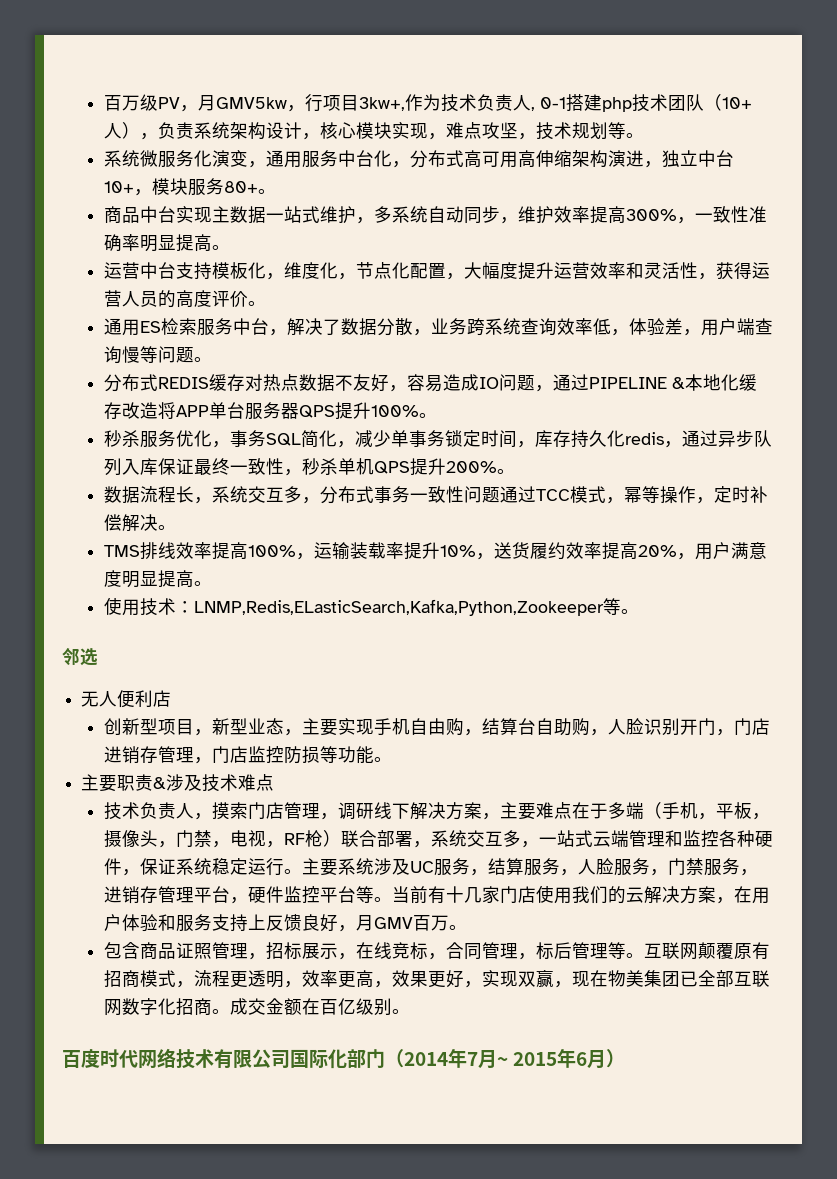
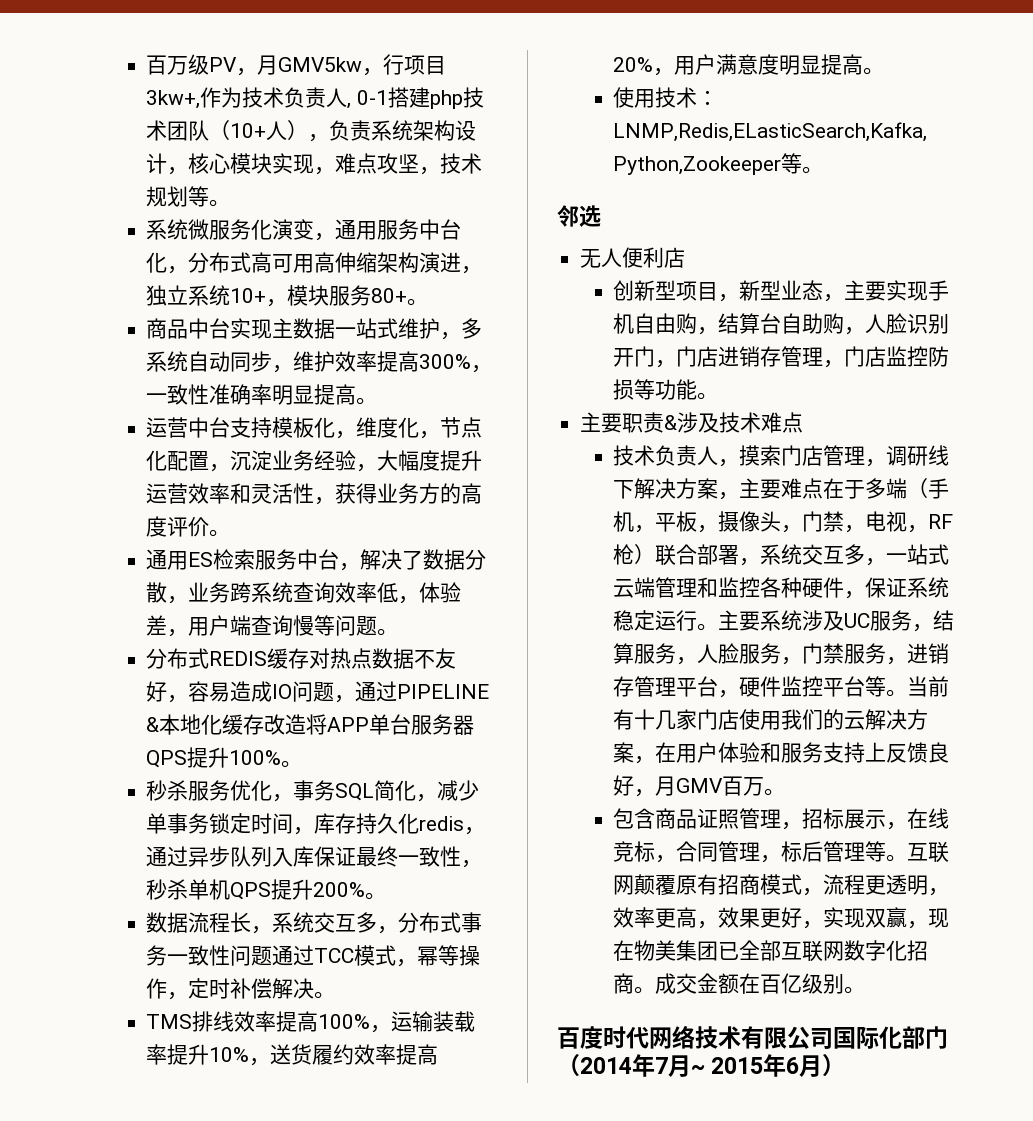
- 系统微服务化演变，通用服务中台化，分布式高可用高伸缩架构演进，独立中台10+，模块服务80+。
+ 系统微服务化演变，通用服务中台化，分布式高可用高伸缩架构演进，独立系统10+，模块服务80+。
- 运营中台支持模板化，维度化，节点化配置，大幅度提升运营效率和灵活性，获得运营人员的高度评价。
+ 运营中台支持模板化，维度化，节点化配置，沉淀业务经验，大幅度提升运营效率和灵活性，获得业务方的高度评价。

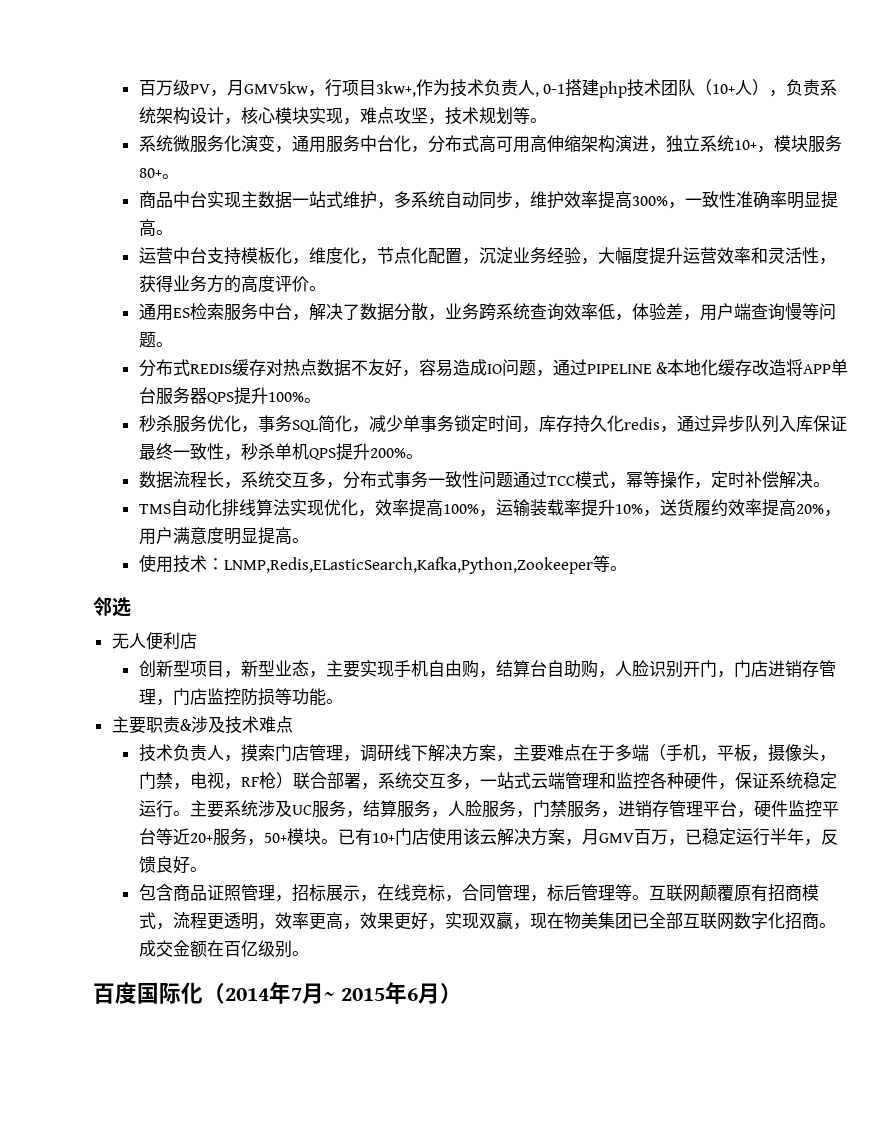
- TMS排线效率提高100%，运输装载率提升10%，送货履约效率提高20%，用户满意度明显提高。
+ TMS自动化排线算法实现优化，效率提高100%，运输装载率提升10%，送货履约效率提高20%，用户满意度明显提高。
- 主要系统涉及UC服务，结算服务，人脸服务，门禁服务，进销存管理平台，硬件监控平台等。当前有十几家门店使用我们的云解决方案，在用户体验和服务支持上反馈良好，月GMV百万。
+ 主要系统涉及UC服务，结算服务，人脸服务，门禁服务，进销存管理平台，硬件监控平台等近20+服务，50+模块。已有10+门店使用该云解决方案，月GMV百万，已稳定运行半年，反馈良好。
- 百度时代网络技术有限公司国际化部门（2014年7月~ 2015年6月）
+ 百度国际化（2014年7月~ 2015年6月）

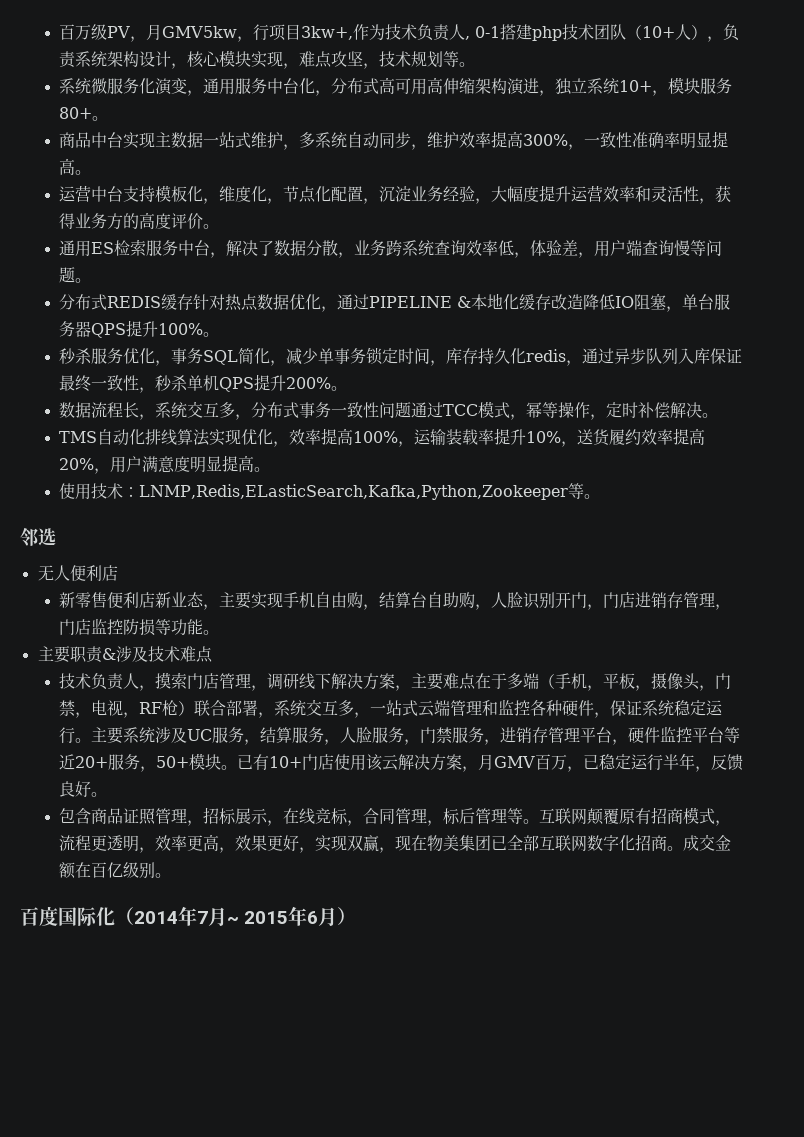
- 分布式REDIS缓存对热点数据不友好，容易造成IO问题，通过PIPELINE &本地化缓存改造将APP单台服务器QPS提升100%。
+ 分布式REDIS缓存针对热点数据优化，通过PIPELINE &本地化缓存改造降低IO阻塞，单台服务器QPS提升100%。
- 创新型项目，新型业态，主要实现手机自由购，结算台自助购，人脸识别开门，门店进销存管理，门店监控防损等功能。
+ 新零售便利店新业态，主要实现手机自由购，结算台自助购，人脸识别开门，门店进销存管理，门店监控防损等功能。

